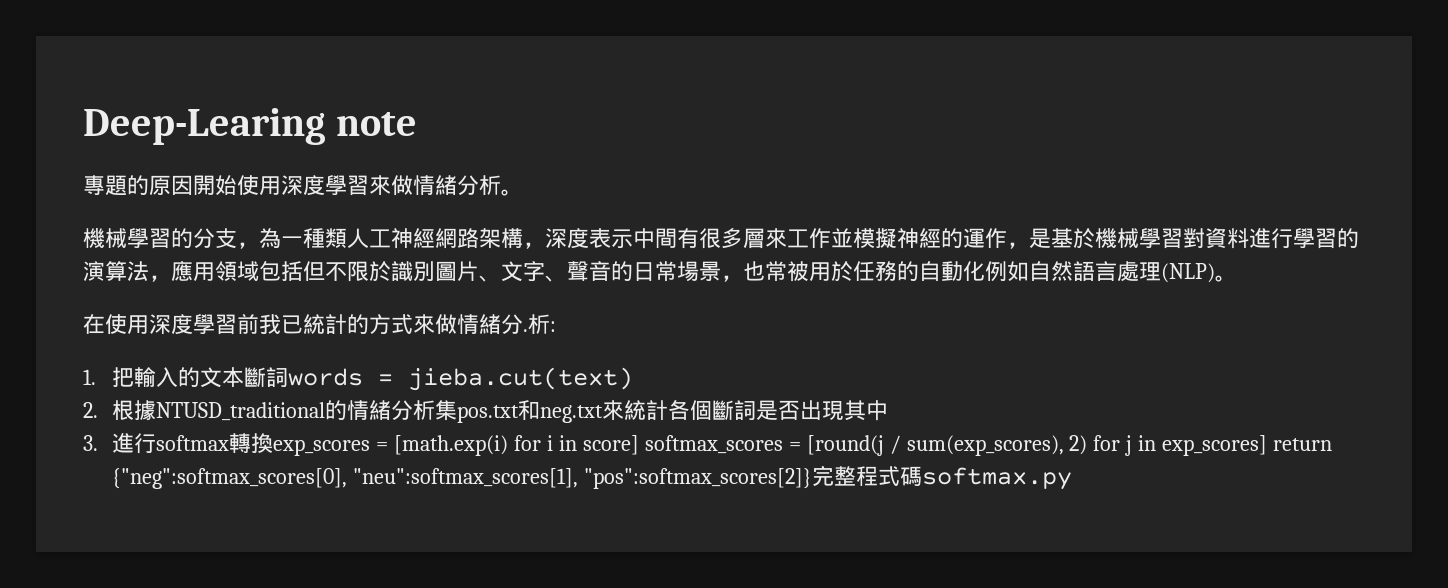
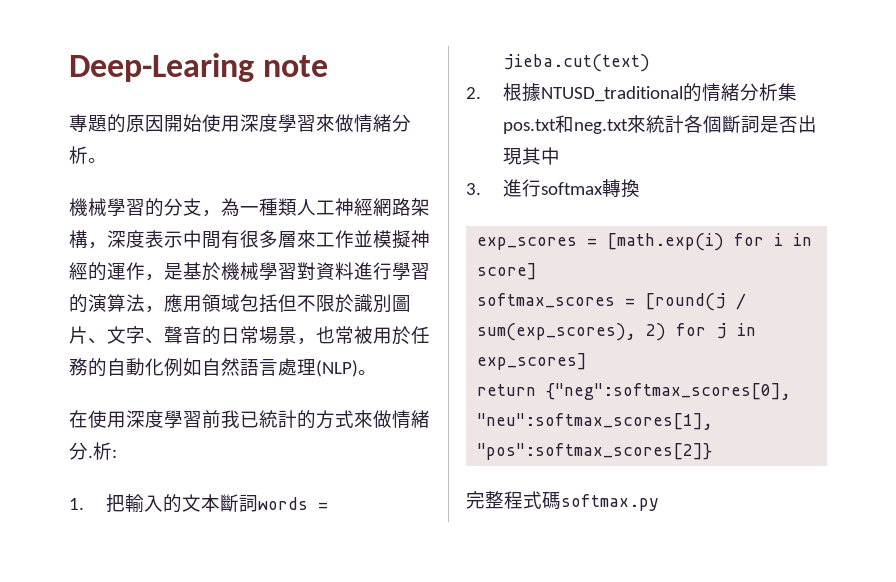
- 3.進行softmax轉換exp_scores = [math.exp(i) for i in score] softmax_scores = [round(j / sum(exp_scores), 2) for j in exp_scores] return {"neg":softmax_scores[0], "neu":softmax_scores[1], "pos":softmax_scores[2]}完整程式碼softmax.py
+ 3.進行softmax轉換
+ exp_scores = [math.exp(i) for i in score]
+ softmax_scores = [round(j / sum(exp_scores), 2) for j in exp_scores]
+ return {"neg":softmax_scores[0], "neu":softmax_scores[1], "pos":softmax_scores[2]}
+ 完整程式碼softmax.py

